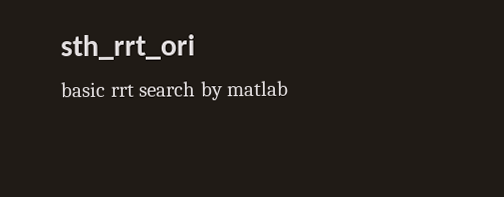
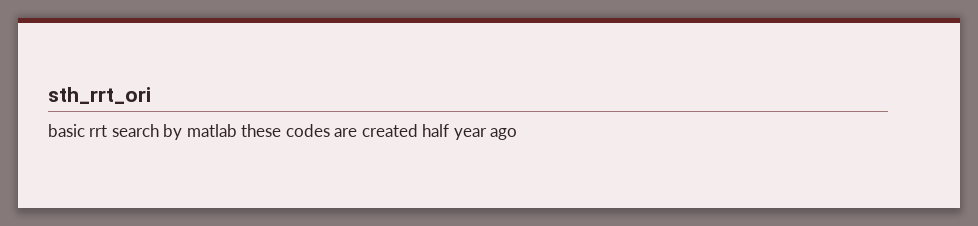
- basic rrt search by matlab
+ basic rrt search by matlab these codes are created half year ago

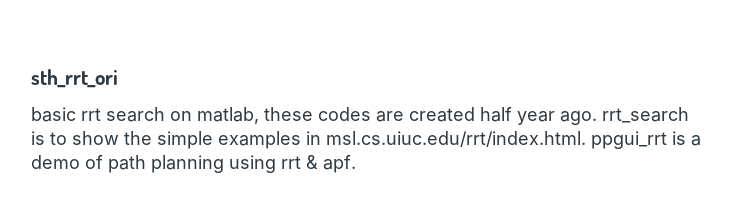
- basic rrt search by matlab these codes are created half year ago
+ basic rrt search on matlab, these codes are created half year ago. rrt_search is to show the simple examples in msl.cs.uiuc.edu/rrt/index.html. ppgui_rrt is a demo of path planning using rrt & apf.

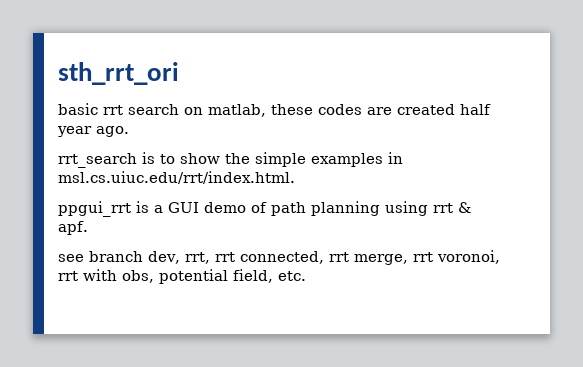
- basic rrt search on matlab, these codes are created half year ago. rrt_search is to show the simple examples in msl.cs.uiuc.edu/rrt/index.html. ppgui_rrt is a demo of path planning using rrt & apf.
+ basic rrt search on matlab, these codes are created half year ago.
+ rrt_search is to show the simple examples in msl.cs.uiuc.edu/rrt/index.html.
+ ppgui_rrt is a GUI demo of path planning using rrt & apf.
+ see branch dev, rrt, rrt connected, rrt merge, rrt voronoi, rrt with obs, potential field, etc.

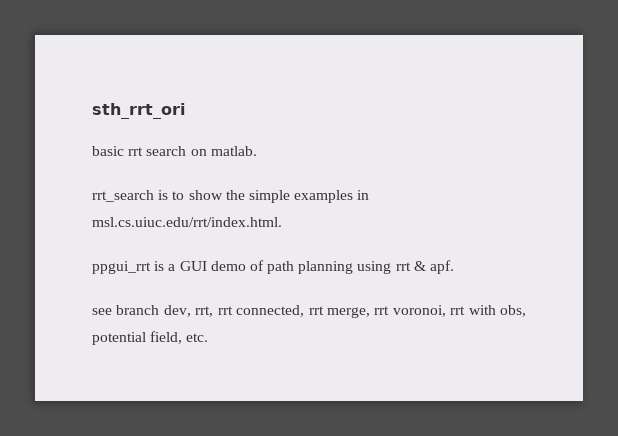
- basic rrt search on matlab, these codes are created half year ago.
+ basic rrt search on matlab.

